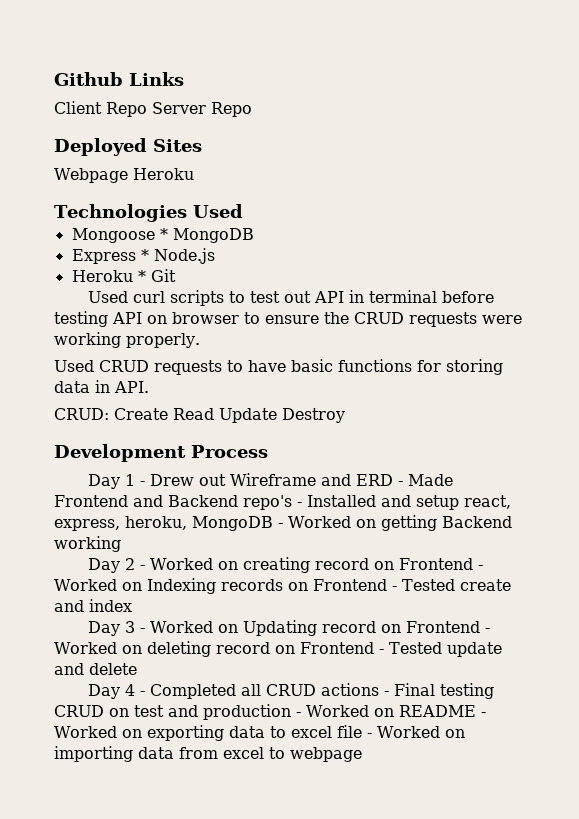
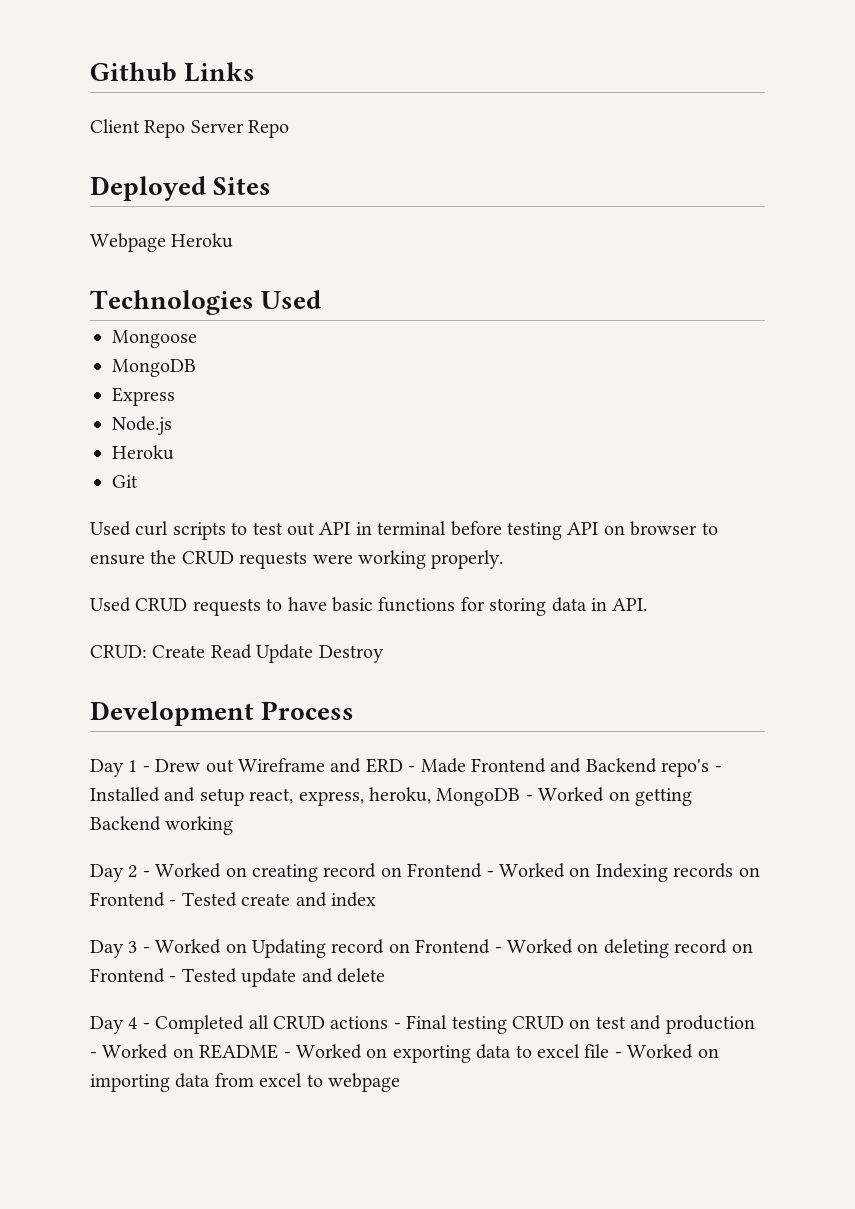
- Mongoose * MongoDB
+ Mongoose
+ MongoDB
- Express * Node.js
- Heroku * Git
+ Express
+ Node.js
+ Heroku
+ Git

